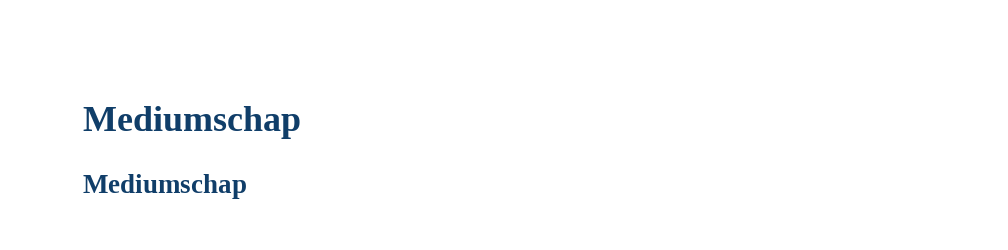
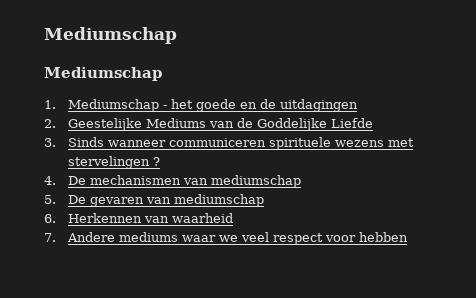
+ 1. Mediumschap - het goede en de uitdagingen
+ 2. Geestelijke Mediums van de Goddelijke Liefde
+ 3. Sinds wanneer communiceren spirituele wezens met stervelingen ?
+ 4. De mechanismen van mediumschap
+ 5. De gevaren van mediumschap
+ 6. Herkennen van waarheid
+ 7. Andere mediums waar we veel respect voor hebben

